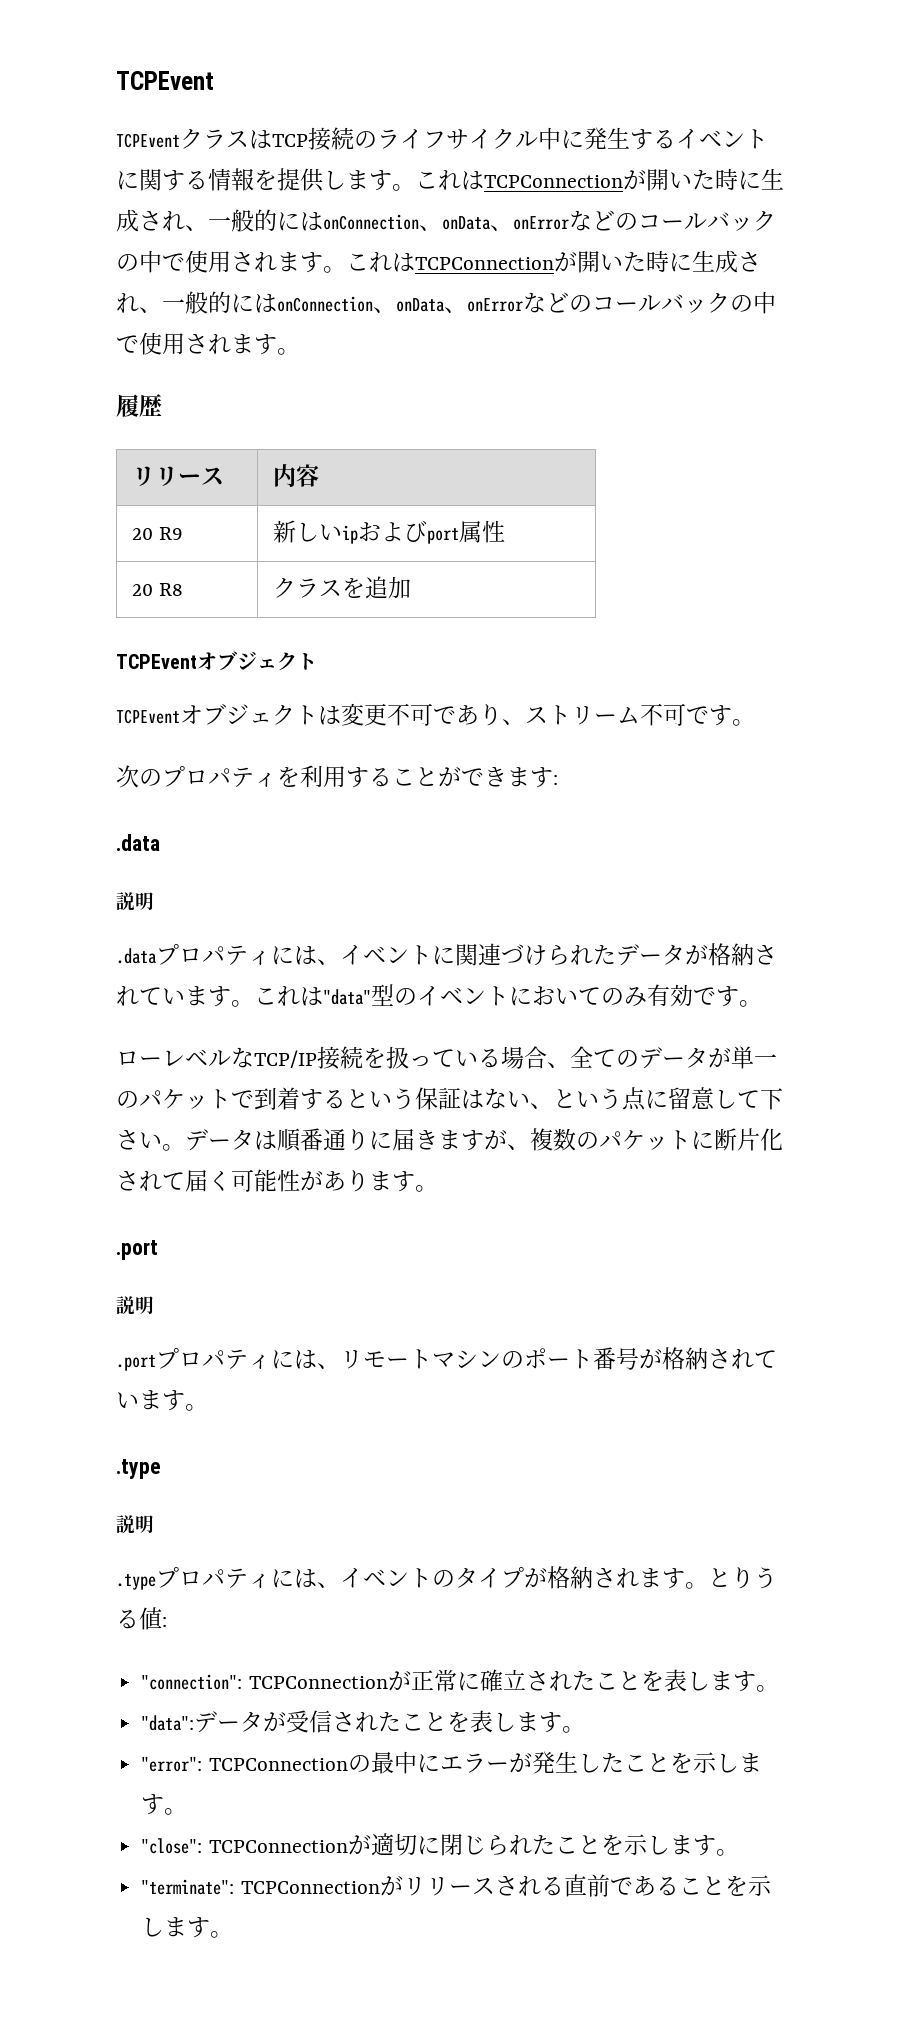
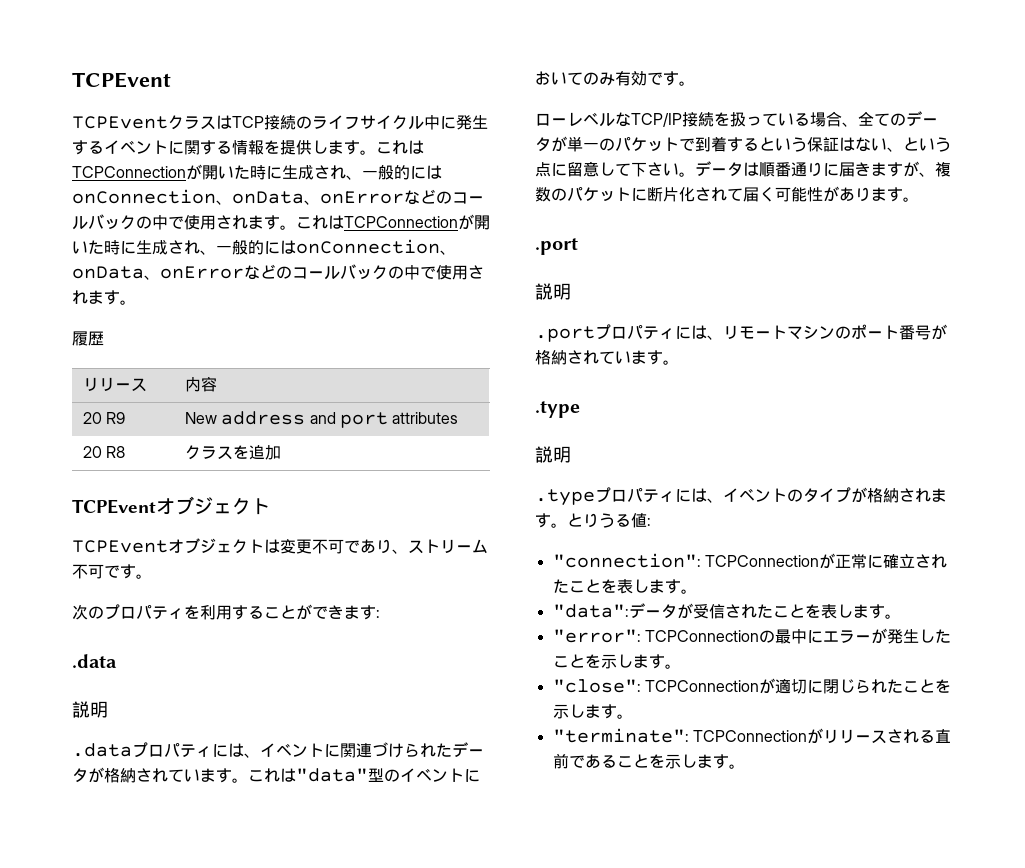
- 20 R9 | 新しいipおよびport属性
+ 20 R9 | New address and port attributes

